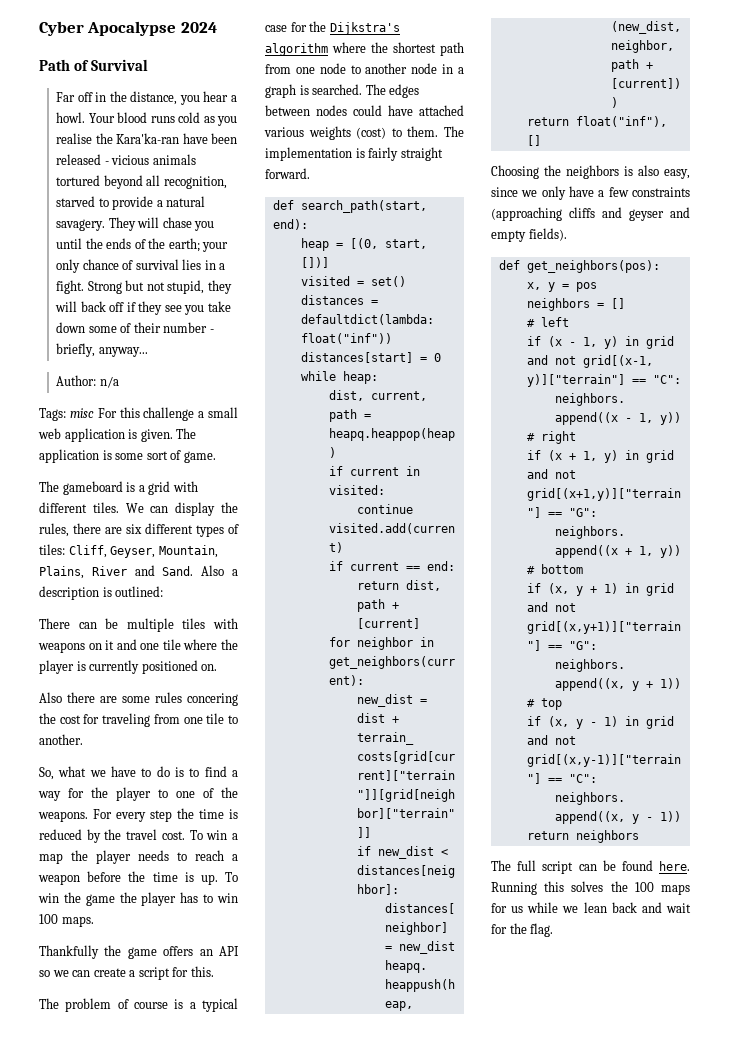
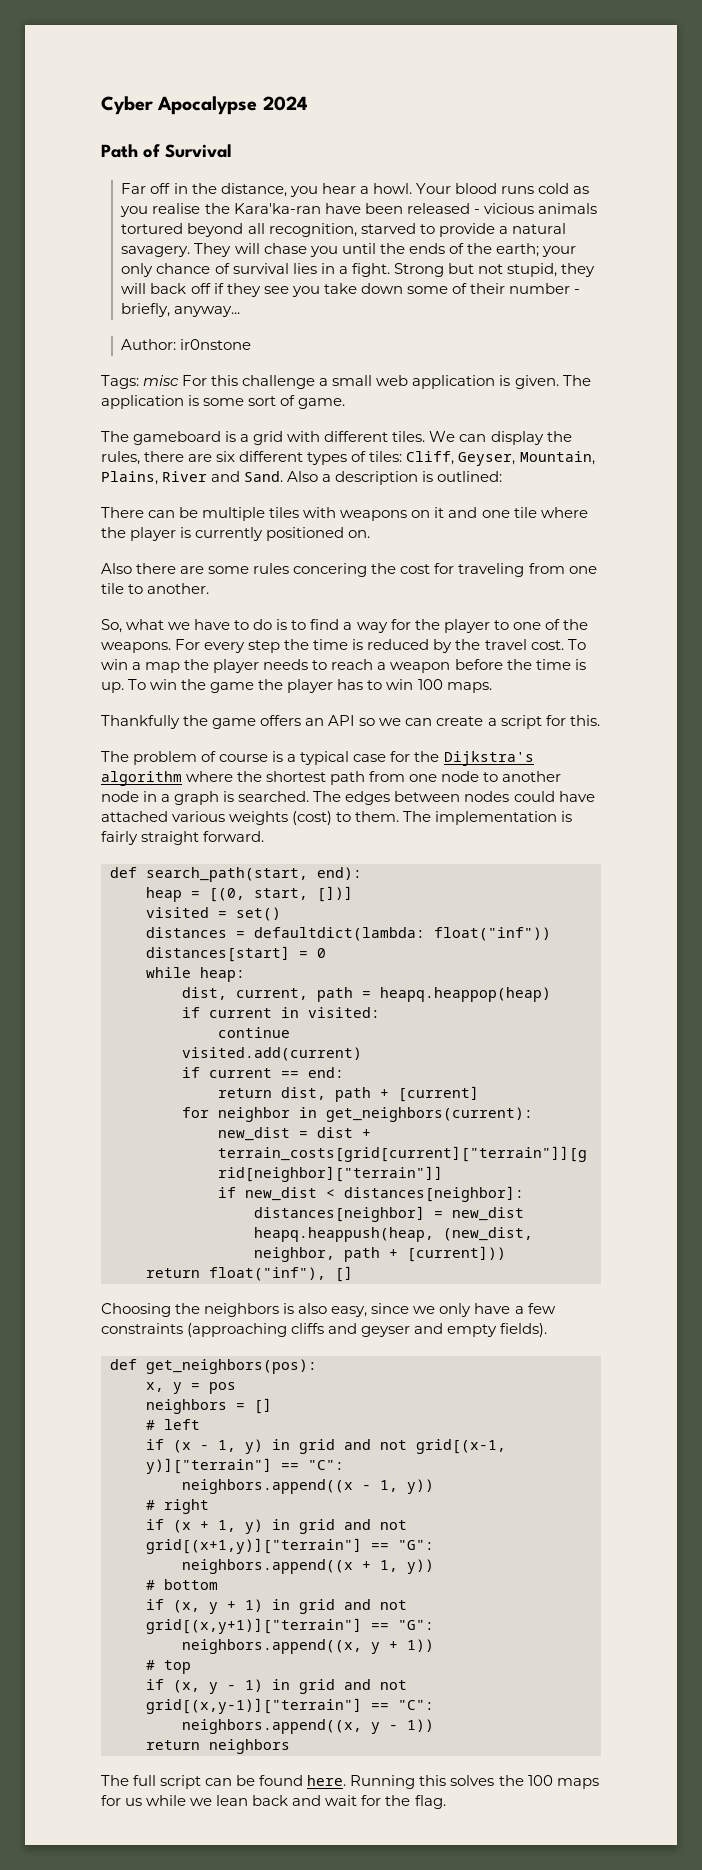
- Author: n/a
+ Author: ir0nstone

